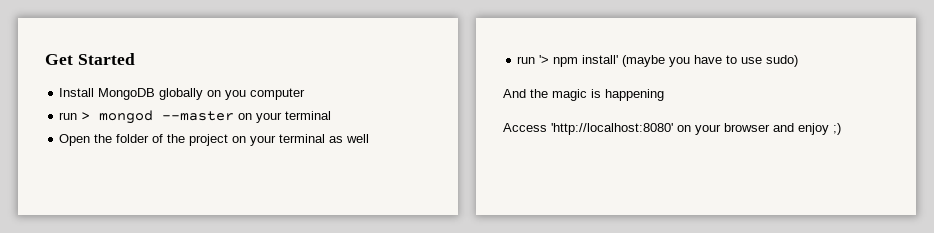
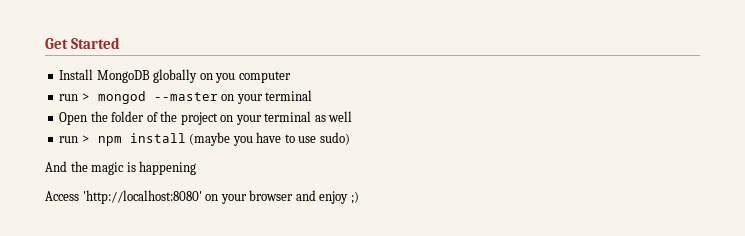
- run '> npm install' (maybe you have to use sudo)
+ run > npm install (maybe you have to use sudo)

